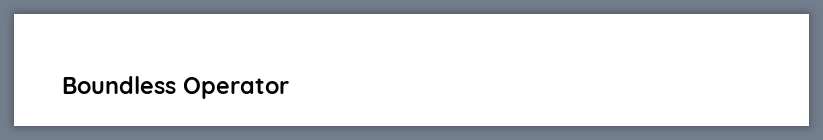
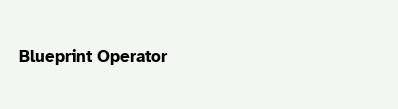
- Boundless Operator
+ Blueprint Operator

